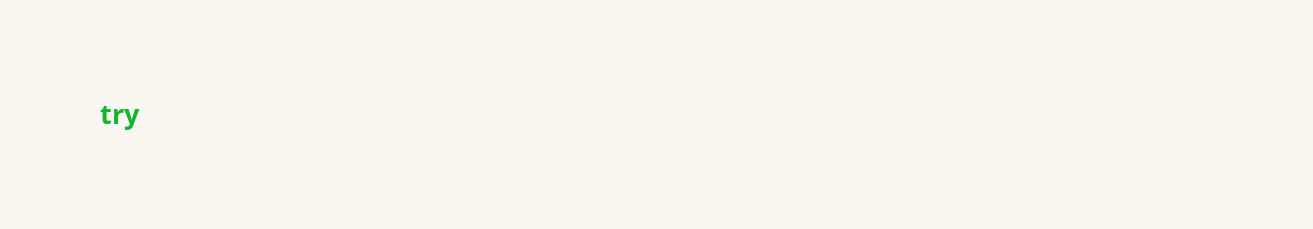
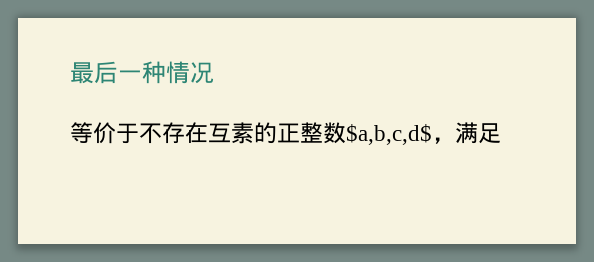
- try
+ 最后一种情况
+ 等价于不存在互素的正整数$a,b,c,d$，满足

